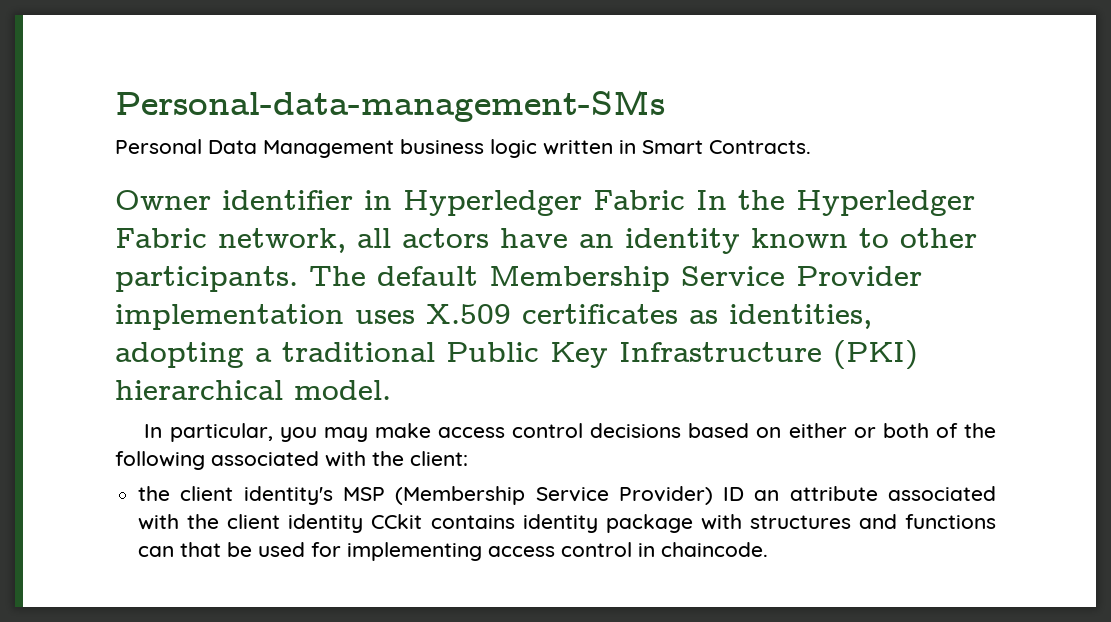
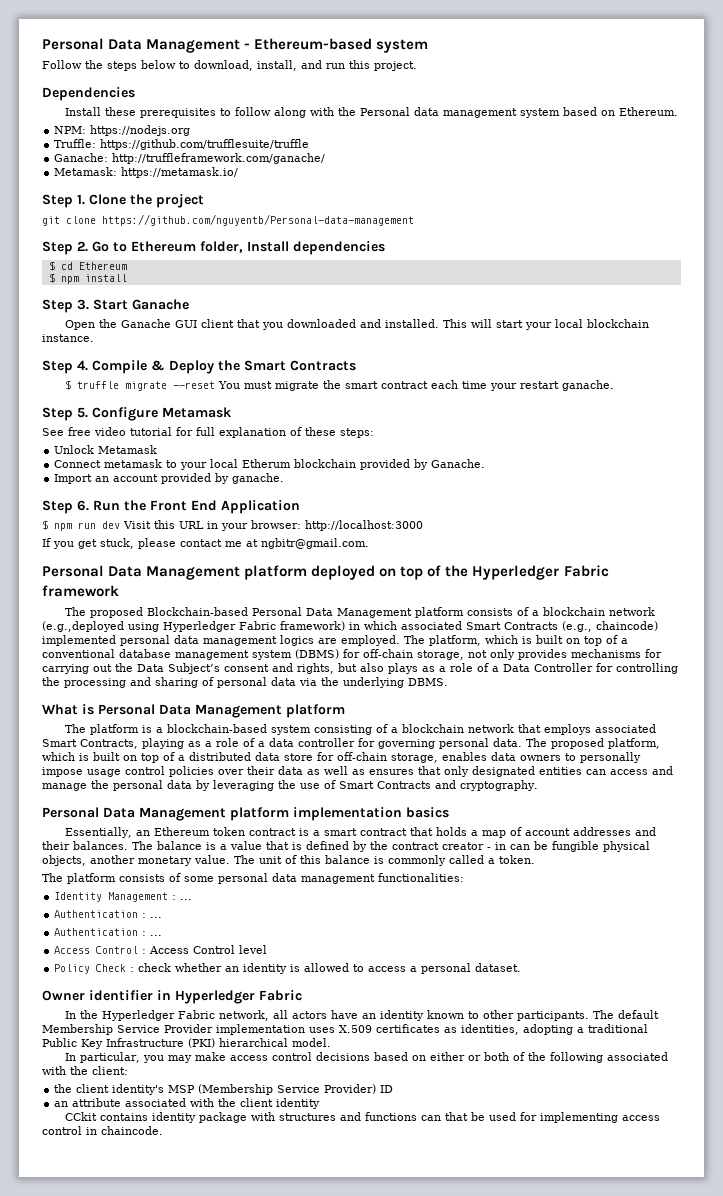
- Personal-data-management-SMs
- Personal Data Management business logic written in Smart Contracts.
+ Personal Data Management - Ethereum-based system
+ Follow the steps below to download, install, and run this project.
+ Dependencies
+ Install these prerequisites to follow along with the Personal data management system based on Ethereum.
+ NPM: https://nodejs.org
+ Truffle: https://github.com/trufflesuite/truffle
+ Ganache: http://truffleframework.com/ganache/
+ Metamask: https://metamask.io/
+ Step 1. Clone the project
+ git clone https://github.com/nguyentb/Personal-data-management
+ Step 2. Go to Ethereum folder, Install dependencies
+ $ cd Ethereum
+ $ npm install
+ Step 3. Start Ganache
+ Open the Ganache GUI client that you downloaded and installed. This will start your local blockchain instance.
+ Step 4. Compile & Deploy the Smart Contracts
+ $ truffle migrate --reset You must migrate the smart contract each time your restart ganache.
+ Step 5. Configure Metamask
+ See free video tutorial for full explanation of these steps:
+ Unlock Metamask
+ Connect metamask to your local Etherum blockchain provided by Ganache.
+ Import an account provided by ganache.
+ Step 6. Run the Front End Application
+ $ npm run dev Visit this URL in your browser: http://localhost:3000
+ If you get stuck, please contact me at ngbitr@gmail.com.
+ Personal Data Management platform deployed on top of the Hyperledger Fabric framework
+ The proposed Blockchain-based Personal Data Management platform consists of a blockchain network (e.g.,deployed using Hyperledger Fabric framework) in which associated Smart Contracts (e.g., chaincode) implemented personal data management logics are employed. The platform, which is built on top of a conventional database management system (DBMS) for off-chain storage, not only provides mechanisms for carrying out the Data Subject’s consent and rights, but also plays as a role of a Data Controller for controlling the processing and sharing of personal data via the underlying DBMS.
+ What is Personal Data Management platform
+ The platform is a blockchain-based system consisting of a blockchain network that employs associated Smart Contracts, playing as a role of a data controller for governing personal data. The proposed platform, which is built on top of a distributed data store for off-chain storage, enables data owners to personally impose usage control policies over their data as well as ensures that only designated entities can access and manage the personal data by leveraging the use of Smart Contracts and cryptography.
+ Personal Data Management platform implementation basics
+ Essentially, an Ethereum token contract is a smart contract that holds a map of account addresses and their balances. The balance is a value that is defined by the contract creator - in can be fungible physical objects, another monetary value. The unit of this balance is commonly called a token.
+ The platform consists of some personal data management functionalities:
+ Identity Management : ...
+ Authentication : ...
+ Authentication : ...
+ Access Control : Access Control level
+ Policy Check : check whether an identity is allowed to access a personal dataset.
- Owner identifier in Hyperledger Fabric In the Hyperledger Fabric network, all actors have an identity known to other participants.
+ Owner identifier in Hyperledger Fabric
+ In the Hyperledger Fabric network, all actors have an identity known to other participants.
- the client identity's MSP (Membership Service Provider) ID an attribute associated with the client identity CCkit contains identity package with structures and functions can that be used for implementing access control in chaincode.
+ the client identity's MSP (Membership Service Provider) ID
+ an attribute associated with the client identity
+ CCkit contains identity package with structures and functions can that be used for implementing access control in chaincode.

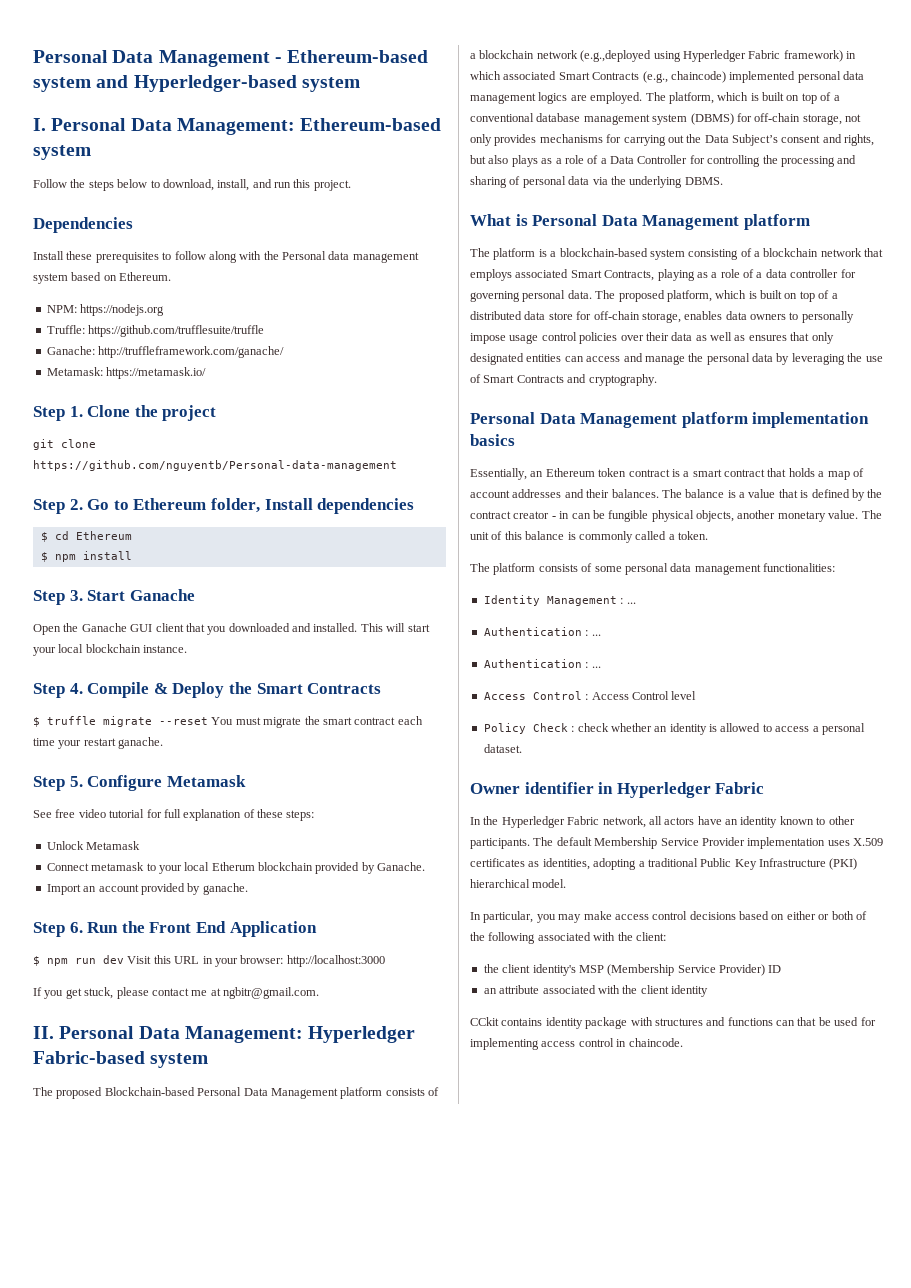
- Personal Data Management - Ethereum-based system
+ Personal Data Management - Ethereum-based system and Hyperledger-based system
+ I. Personal Data Management: Ethereum-based system
- Personal Data Management platform deployed on top of the Hyperledger Fabric framework
+ II. Personal Data Management: Hyperledger Fabric-based system

